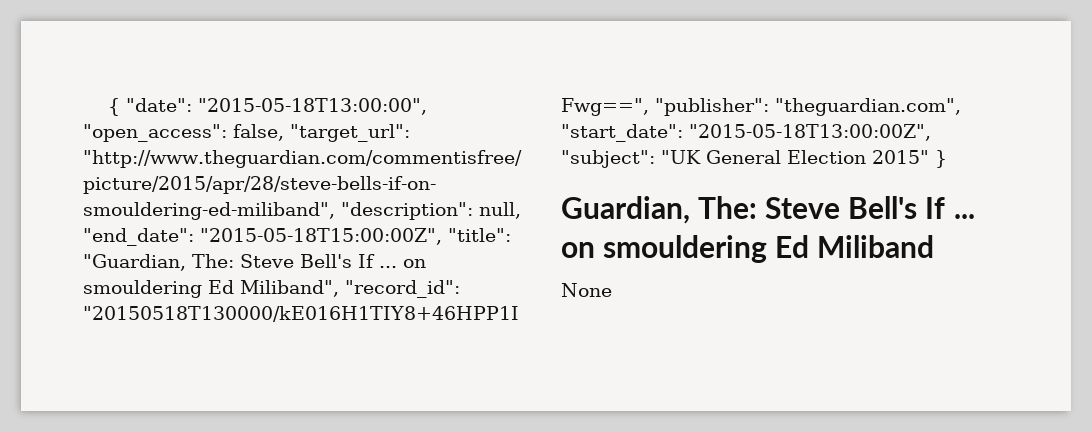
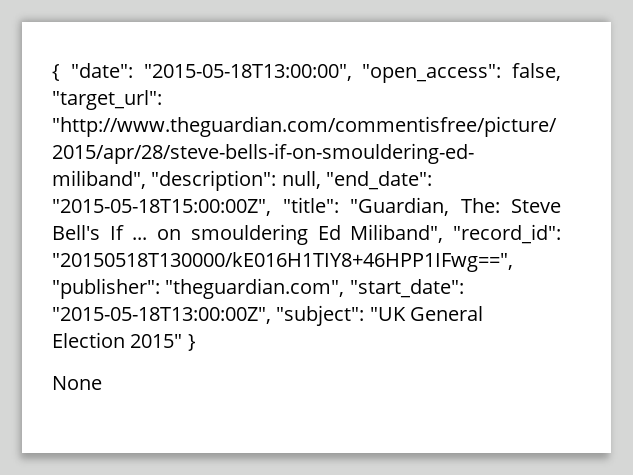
- Guardian, The: Steve Bell's If ... on smouldering Ed Miliband

